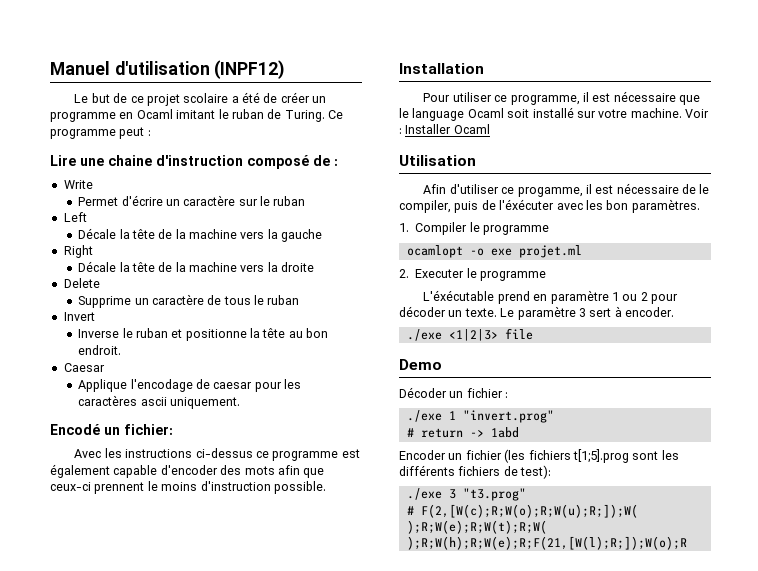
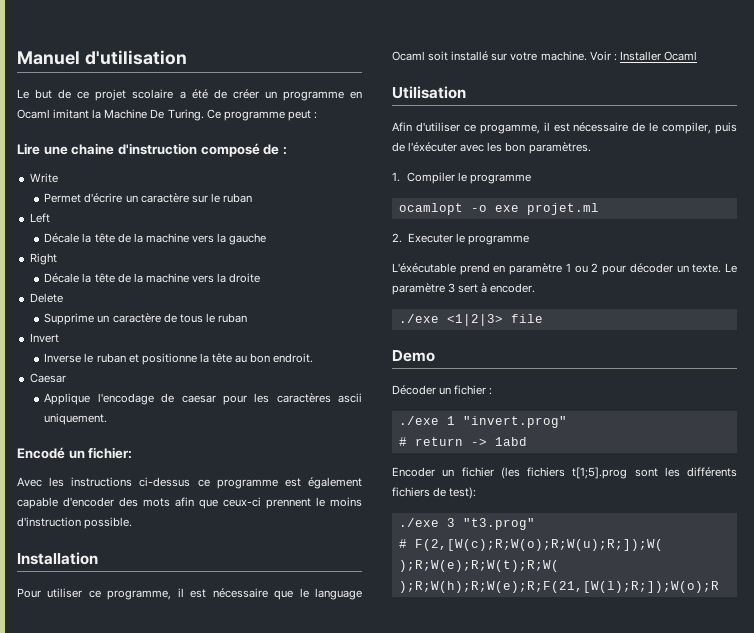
- Manuel d'utilisation (INPF12)
+ Manuel d'utilisation
- Le but de ce projet scolaire a été de créer un programme en Ocaml imitant le ruban de Turing.
+ Le but de ce projet scolaire a été de créer un programme en Ocaml imitant la Machine De Turing.

